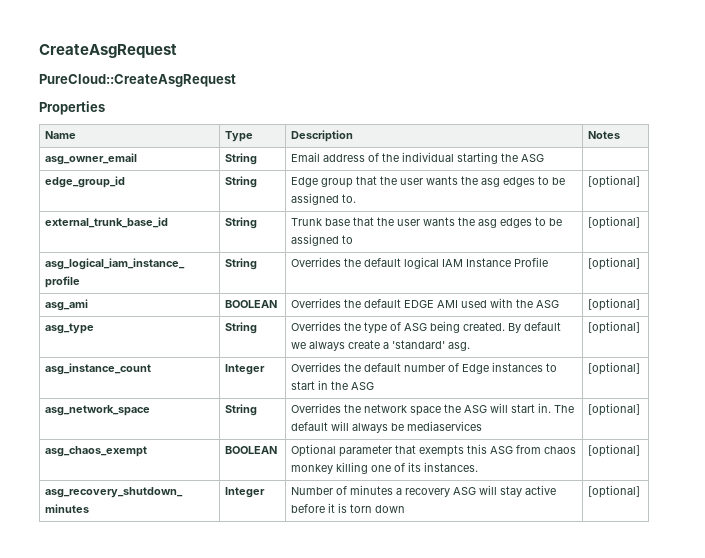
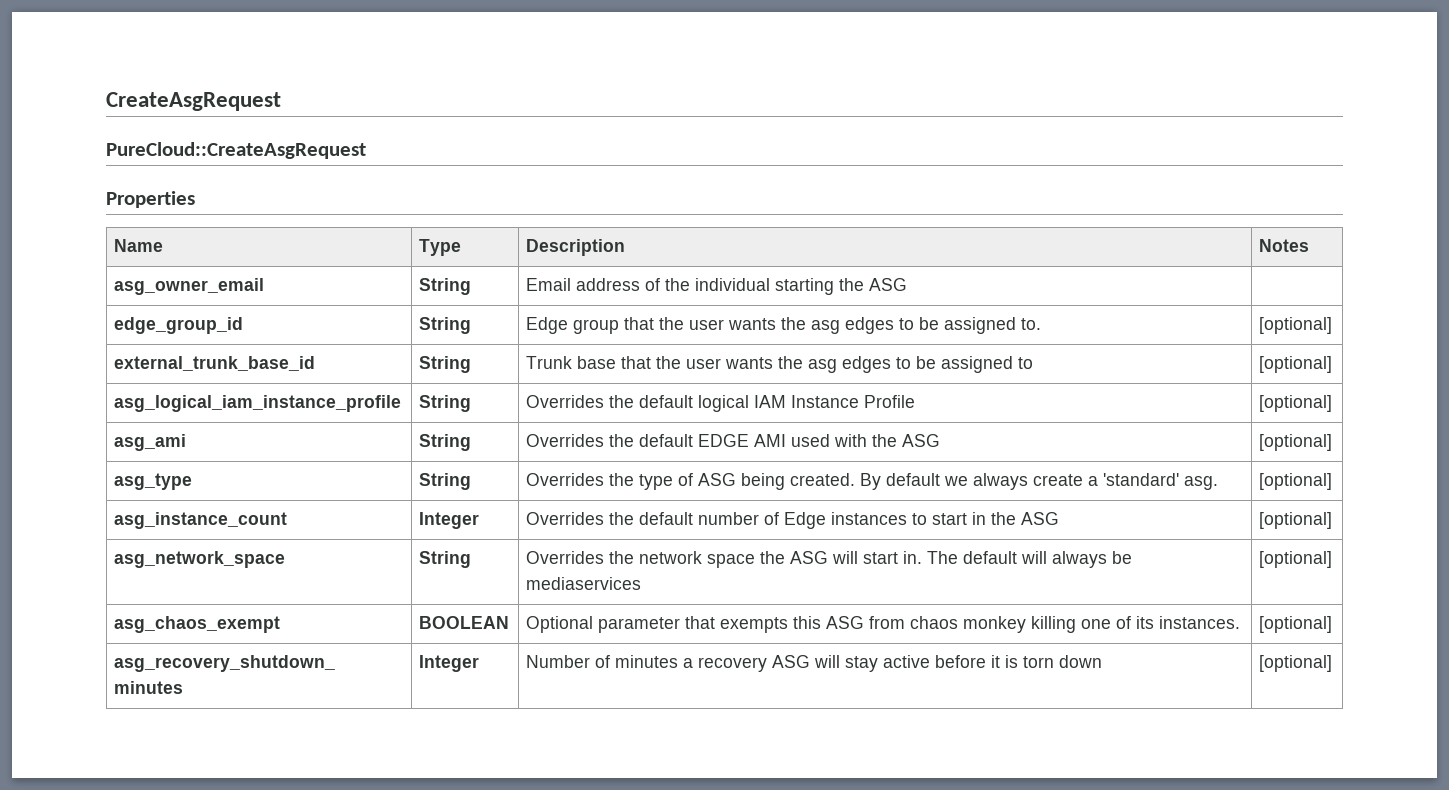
- asg_ami | BOOLEAN | Overrides the default EDGE AMI used with the ASG | [optional]
+ asg_ami | String | Overrides the default EDGE AMI used with the ASG | [optional]

